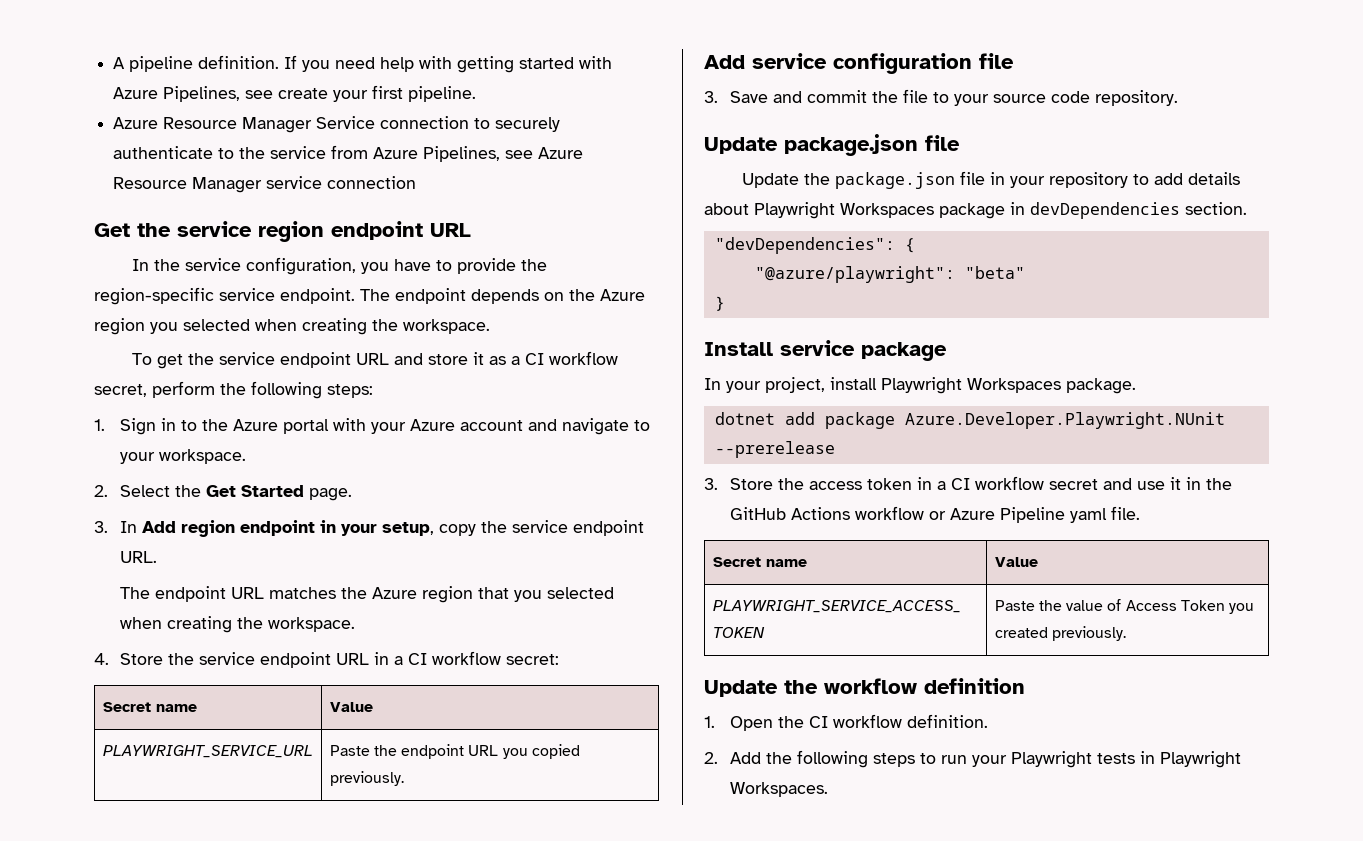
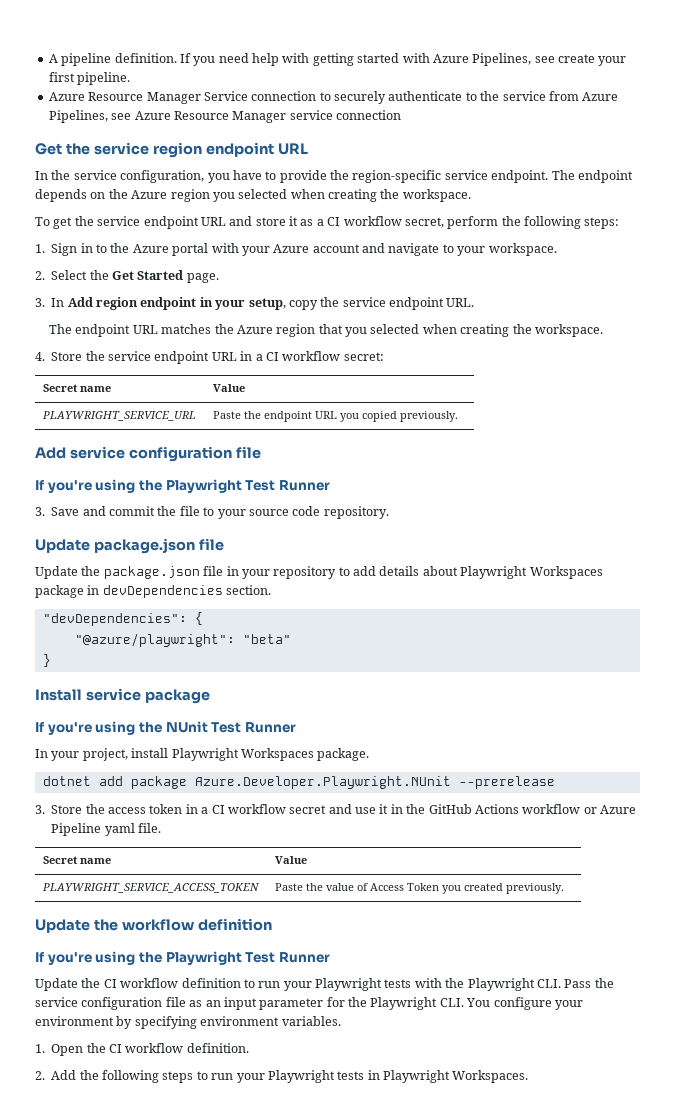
  Add service configuration file
+ If you're using the Playwright Test Runner
+ If you're using the NUnit Test Runner
  Update the workflow definition
+ If you're using the Playwright Test Runner
+ Update the CI workflow definition to run your Playwright tests with the Playwright CLI. Pass the service configuration file as an input parameter for the Playwright CLI. You configure your environment by specifying environment variables.

